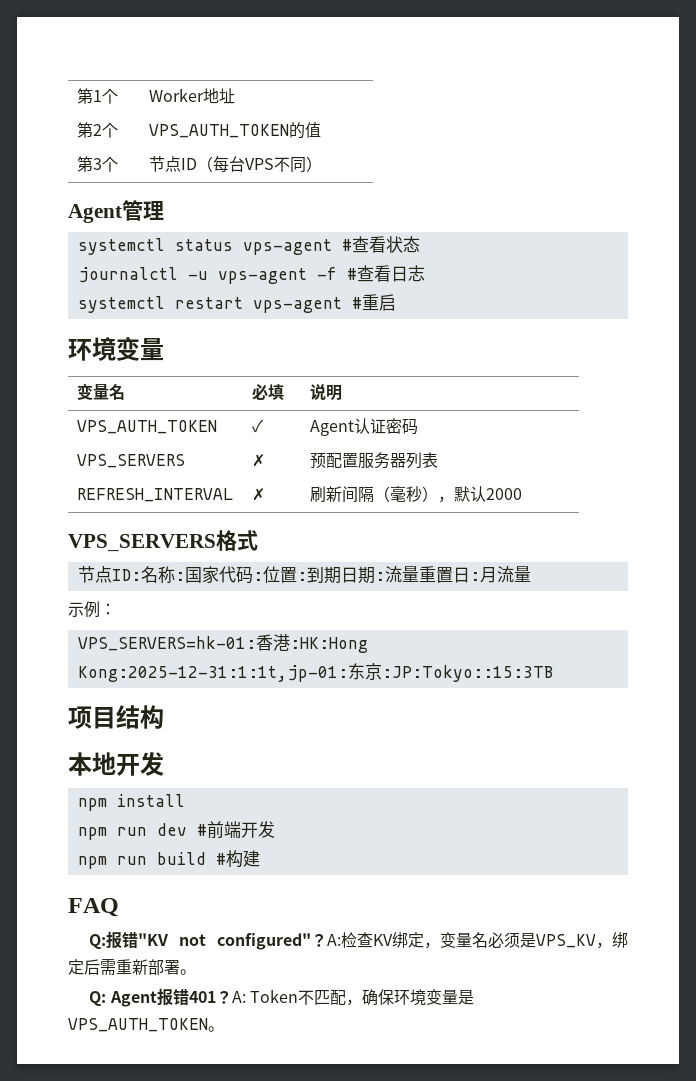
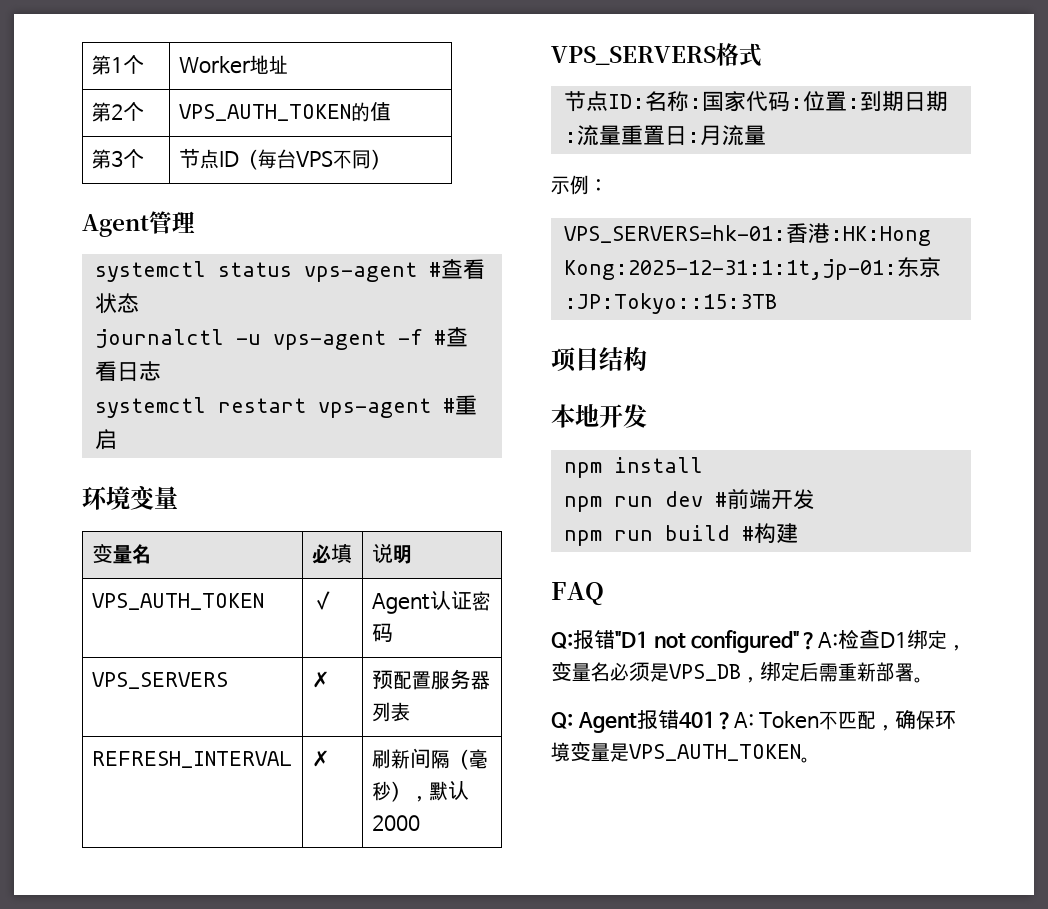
- Q:报错"KV not configured"？
+ Q:报错"D1 not configured"？
- A:检查KV绑定，变量名必须是VPS_KV，绑定后需重新部署。
+ A:检查D1绑定，变量名必须是VPS_DB，绑定后需重新部署。

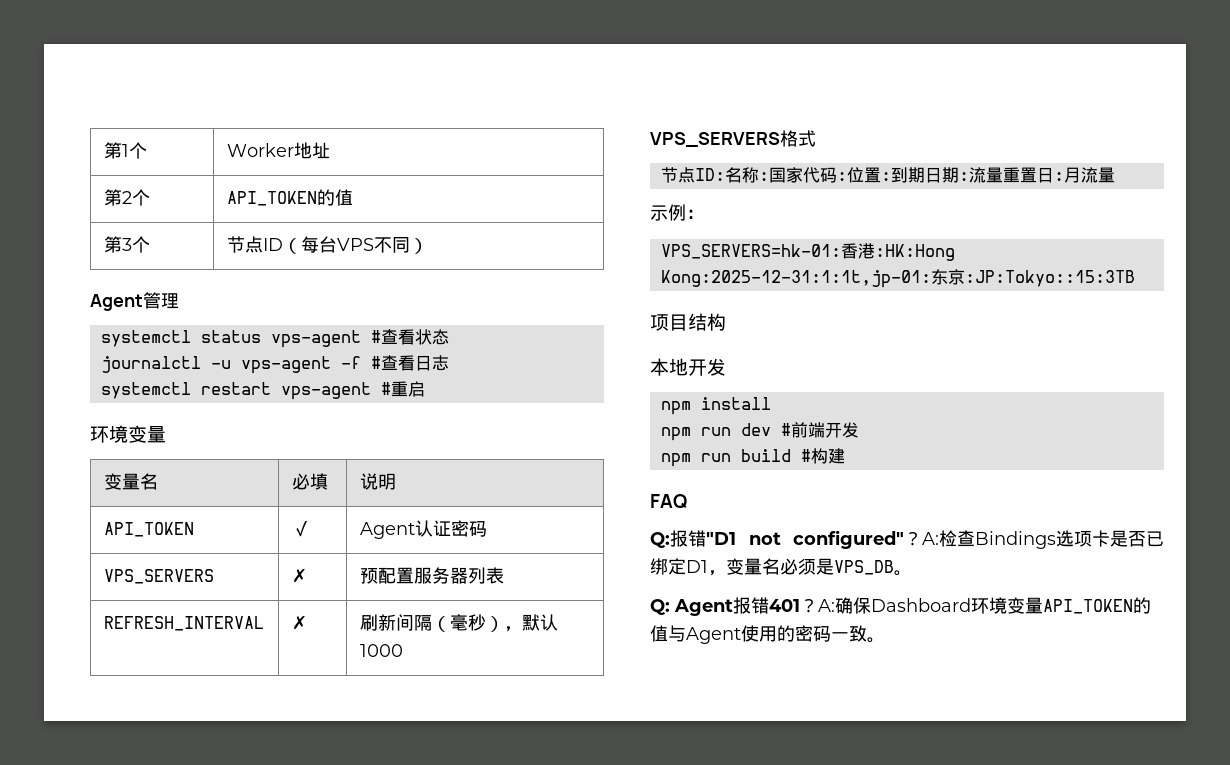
- 第2个 | VPS_AUTH_TOKEN的值
+ 第2个 | API_TOKEN的值
- VPS_AUTH_TOKEN | ✓ | Agent认证密码
+ API_TOKEN | ✓ | Agent认证密码
- REFRESH_INTERVAL | ✗ | 刷新间隔（毫秒），默认2000
+ REFRESH_INTERVAL | ✗ | 刷新间隔（毫秒），默认1000
- A:检查D1绑定，变量名必须是VPS_DB，绑定后需重新部署。
+ A:检查Bindings选项卡是否已绑定D1，变量名必须是VPS_DB。
- A: Token不匹配，确保环境变量是VPS_AUTH_TOKEN。
+ A:确保Dashboard环境变量API_TOKEN的值与Agent使用的密码一致。

